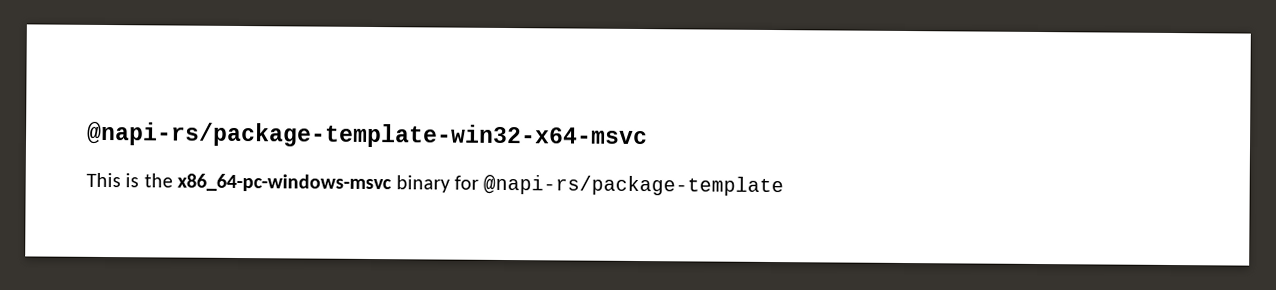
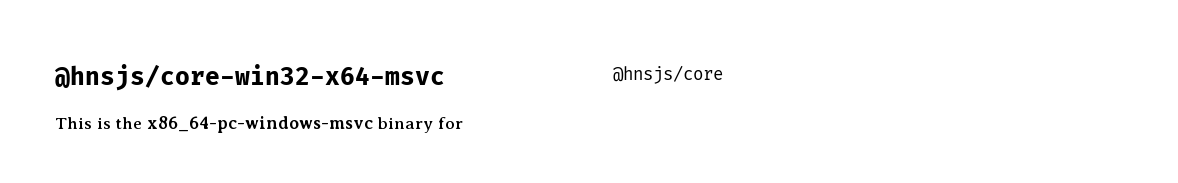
- @napi-rs/package-template-win32-x64-msvc
+ @hnsjs/core-win32-x64-msvc
- This is the x86_64-pc-windows-msvc binary for @napi-rs/package-template
+ This is the x86_64-pc-windows-msvc binary for @hnsjs/core

